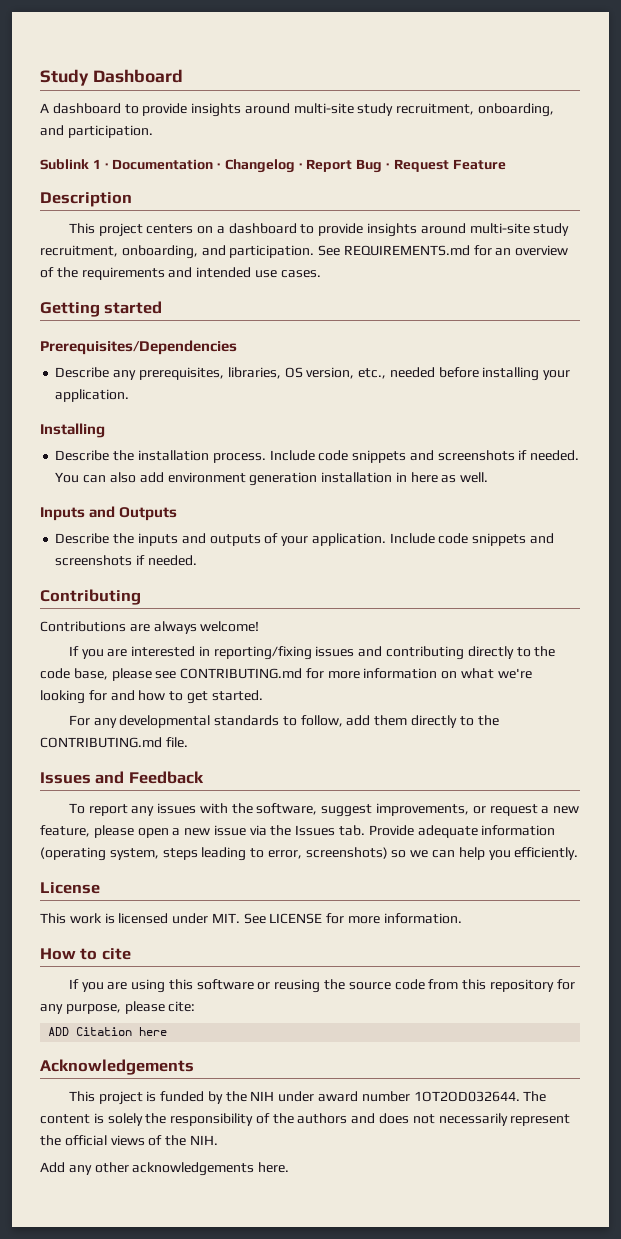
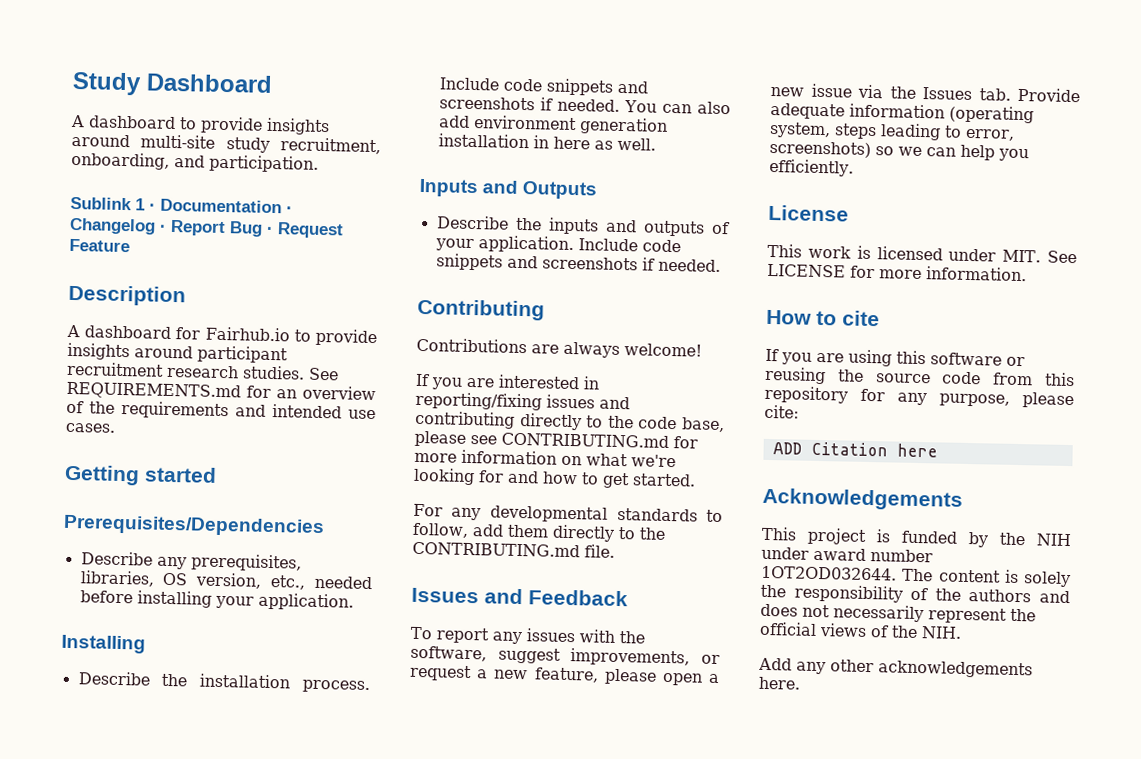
- This project centers on a dashboard to provide insights around multi-site study recruitment, onboarding, and participation.
+ A dashboard for Fairhub.io to provide insights around participant recruitment research studies.

